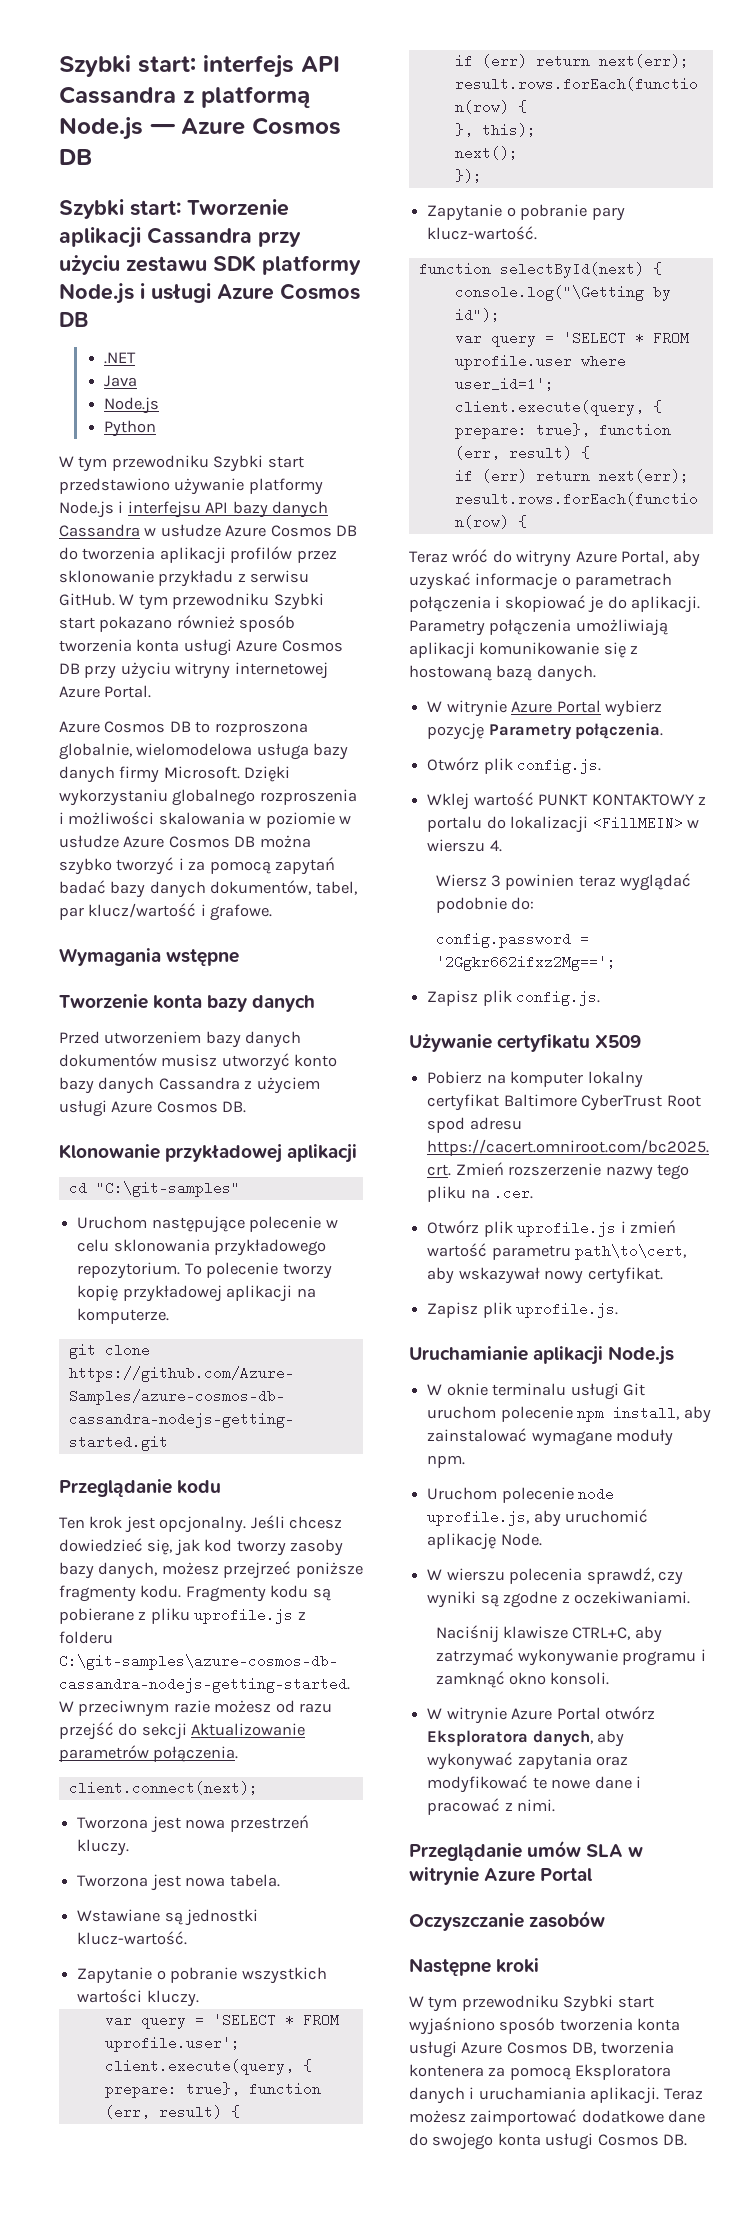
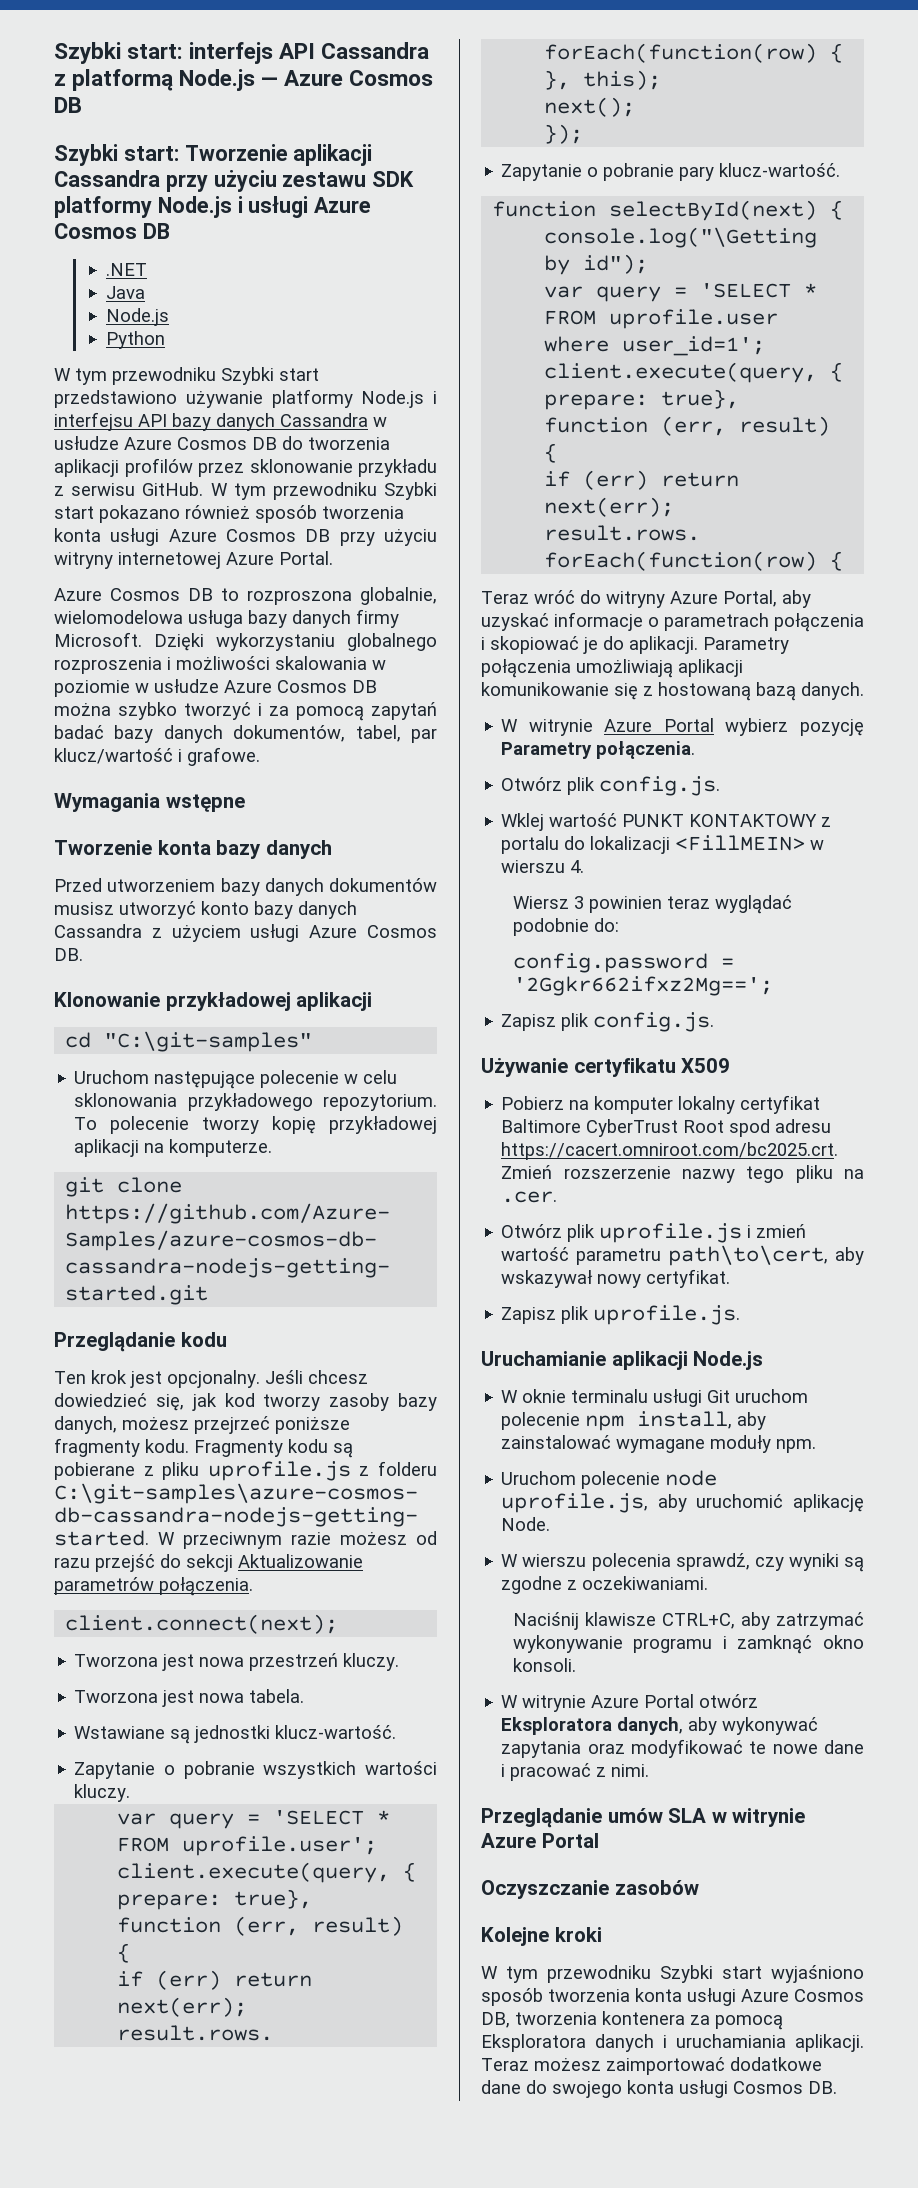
- Następne kroki
+ Kolejne kroki

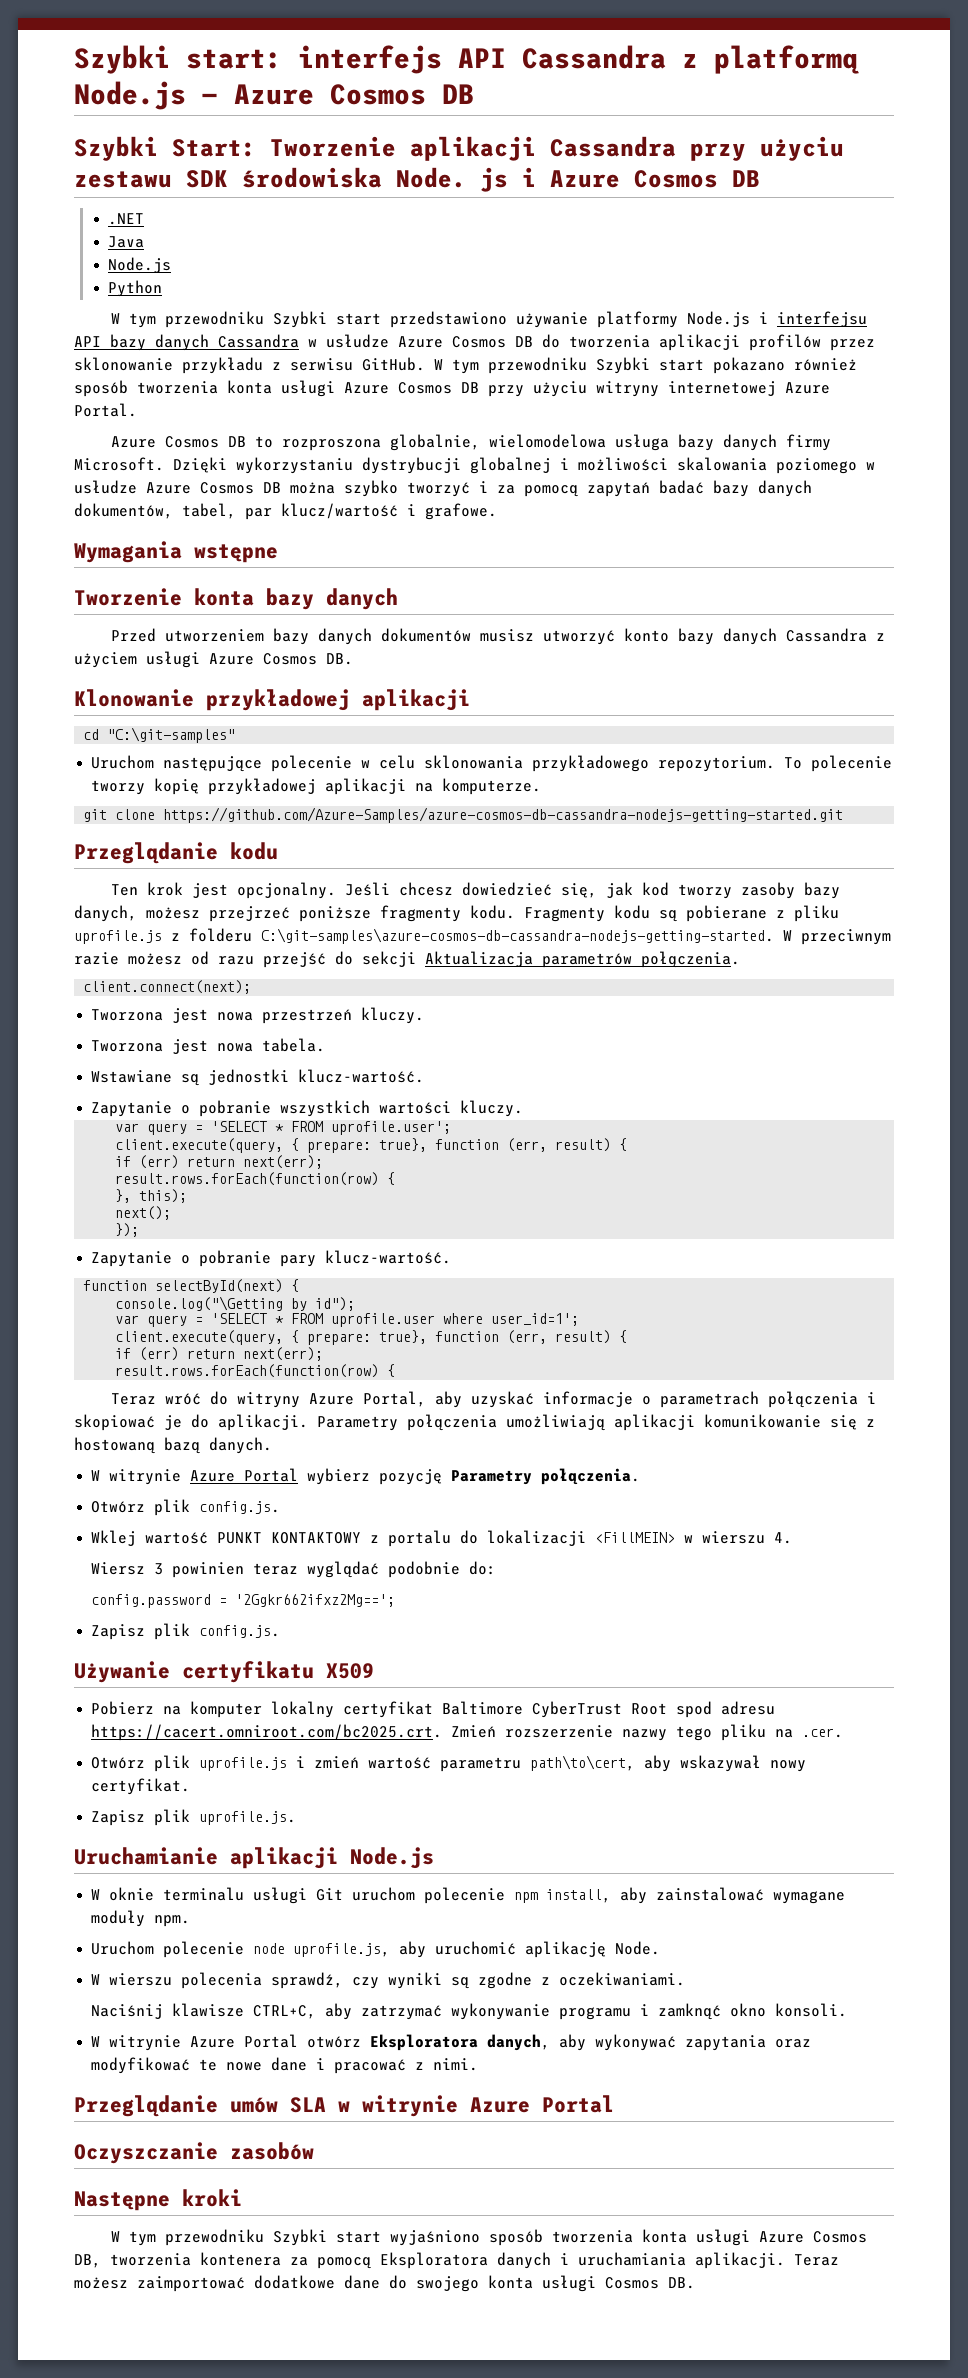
- Szybki start: Tworzenie aplikacji Cassandra przy użyciu zestawu SDK platformy Node.js i usługi Azure Cosmos DB
+ Szybki Start: Tworzenie aplikacji Cassandra przy użyciu zestawu SDK środowiska Node. js i Azure Cosmos DB
- Dzięki wykorzystaniu globalnego rozproszenia i możliwości skalowania w poziomie w usłudze Azure Cosmos DB można szybko tworzyć i za pomocą zapytań badać bazy danych dokumentów, tabel, par klucz/wartość i grafowe.
+ Dzięki wykorzystaniu dystrybucji globalnej i możliwości skalowania poziomego w usłudze Azure Cosmos DB można szybko tworzyć i za pomocą zapytań badać bazy danych dokumentów, tabel, par klucz/wartość i grafowe.
- W przeciwnym razie możesz od razu przejść do sekcji Aktualizowanie parametrów połączenia.
+ W przeciwnym razie możesz od razu przejść do sekcji Aktualizacja parametrów połączenia.
- Kolejne kroki
+ Następne kroki

